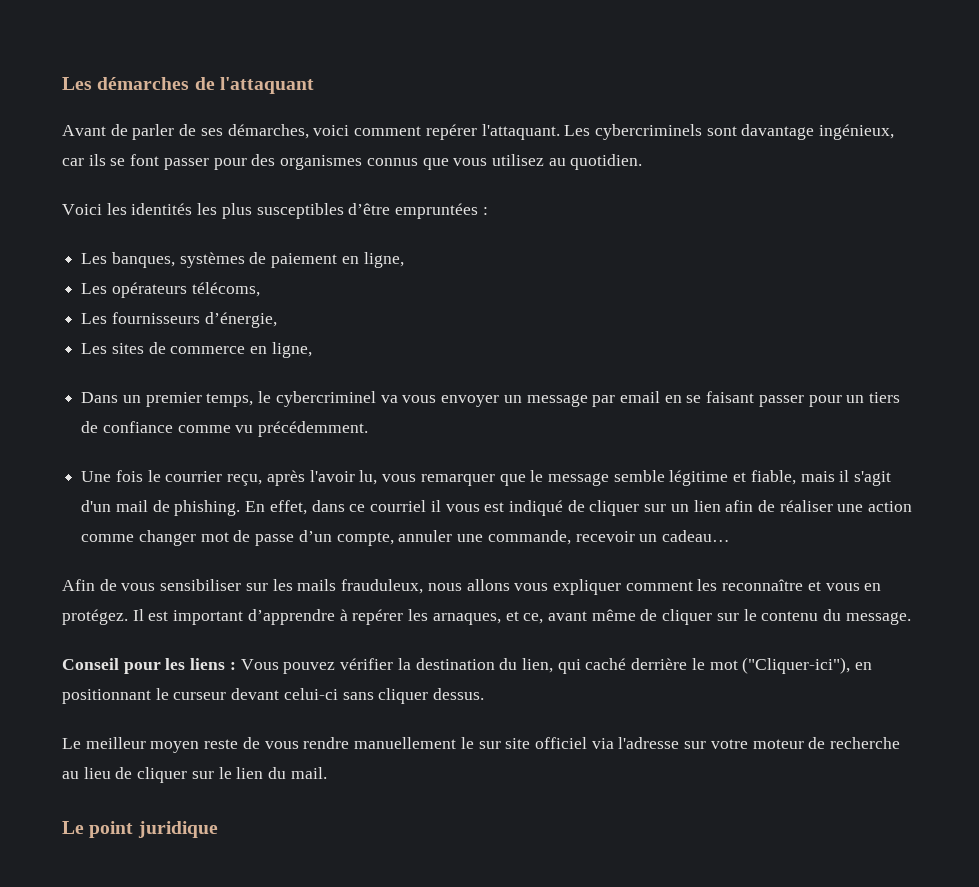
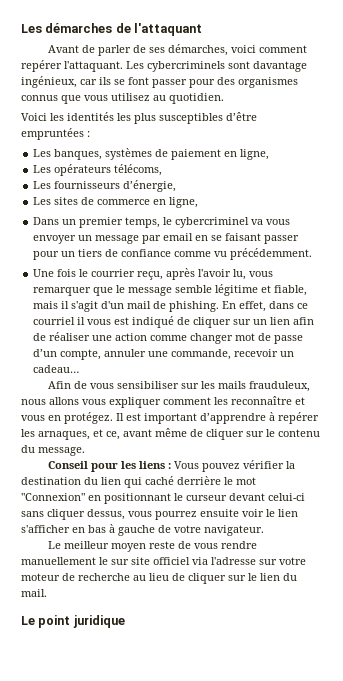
- Conseil pour les liens : Vous pouvez vérifier la destination du lien, qui caché derrière le mot ("Cliquer-ici"), en positionnant le curseur devant celui-ci sans cliquer dessus.
+ Conseil pour les liens : Vous pouvez vérifier la destination du lien qui caché derrière le mot "Connexion" en positionnant le curseur devant celui-ci sans cliquer dessus, vous pourrez ensuite voir le lien s'afficher en bas à gauche de votre navigateur.

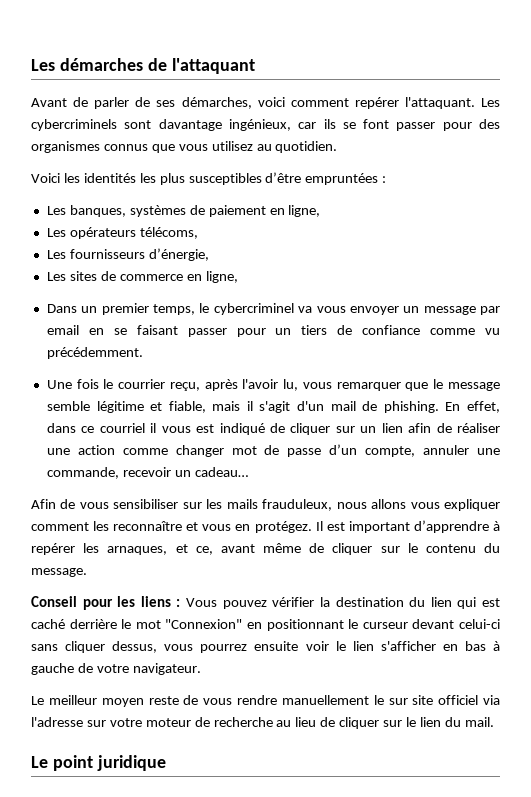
- Conseil pour les liens : Vous pouvez vérifier la destination du lien qui caché derrière le mot "Connexion" en positionnant le curseur devant celui-ci sans cliquer dessus, vous pourrez ensuite voir le lien s'afficher en bas à gauche de votre navigateur.
+ Conseil pour les liens : Vous pouvez vérifier la destination du lien qui est caché derrière le mot "Connexion" en positionnant le curseur devant celui-ci sans cliquer dessus, vous pourrez ensuite voir le lien s'afficher en bas à gauche de votre navigateur.

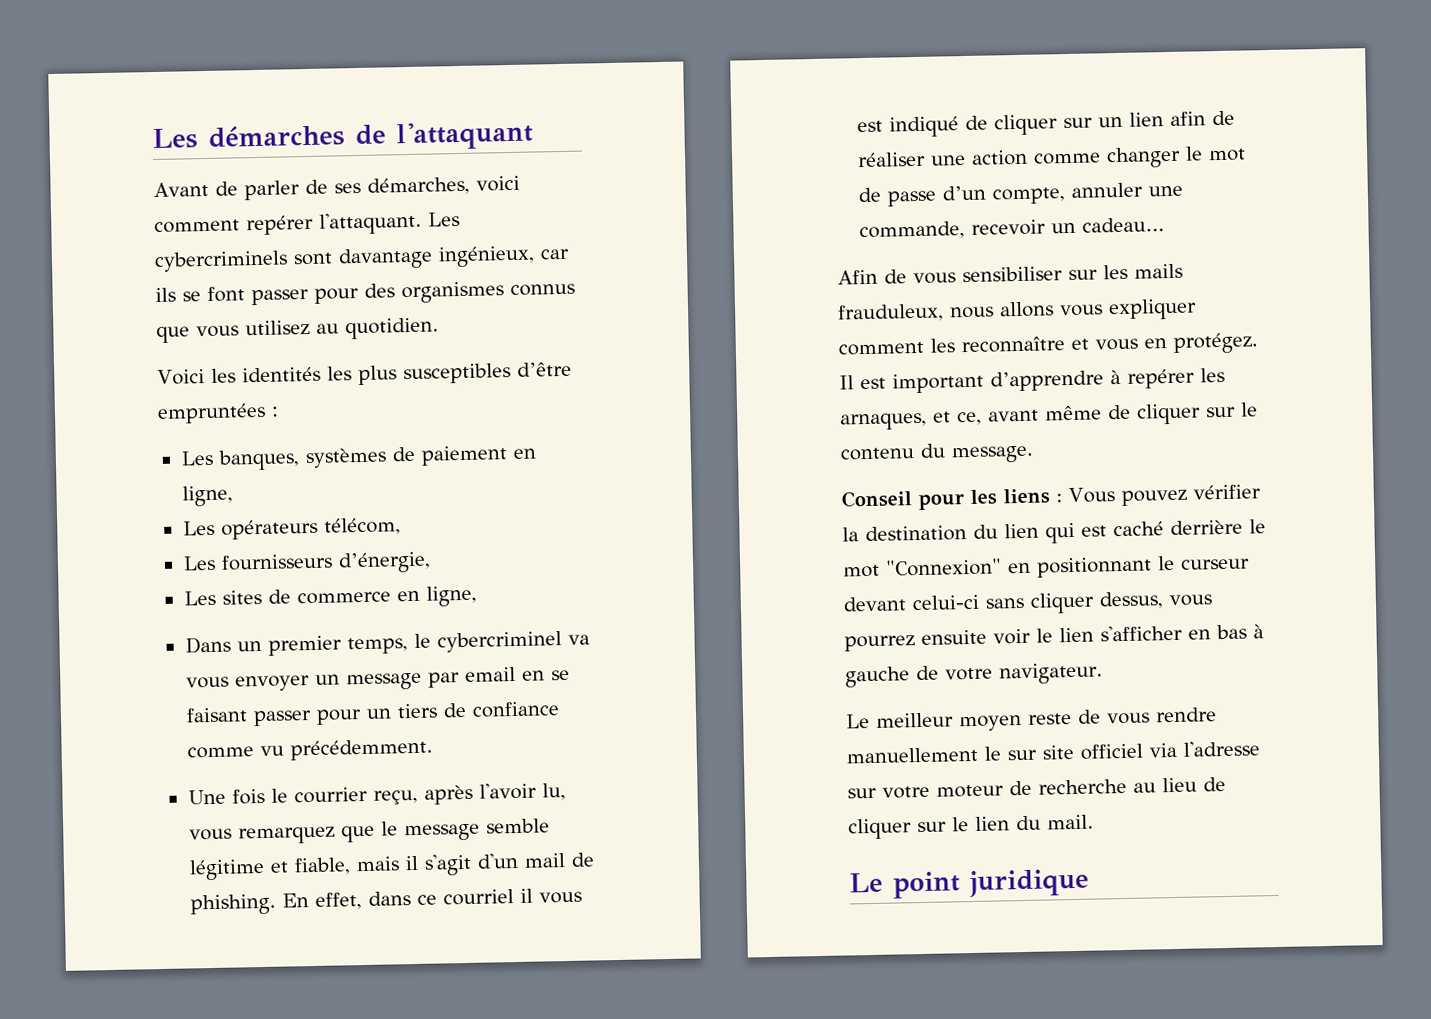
- Les opérateurs télécoms,
+ Les opérateurs télécom,
- Une fois le courrier reçu, après l'avoir lu, vous remarquer que le message semble légitime et fiable, mais il s'agit d'un mail de phishing.
+ Une fois le courrier reçu, après l'avoir lu, vous remarquez que le message semble légitime et fiable, mais il s'agit d'un mail de phishing.
- En effet, dans ce courriel il vous est indiqué de cliquer sur un lien afin de réaliser une action comme changer mot de passe d’un compte, annuler une commande, recevoir un cadeau…
+ En effet, dans ce courriel il vous est indiqué de cliquer sur un lien afin de réaliser une action comme changer le mot de passe d’un compte, annuler une commande, recevoir un cadeau…

